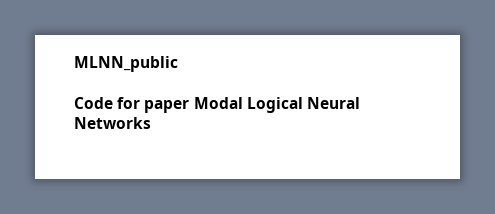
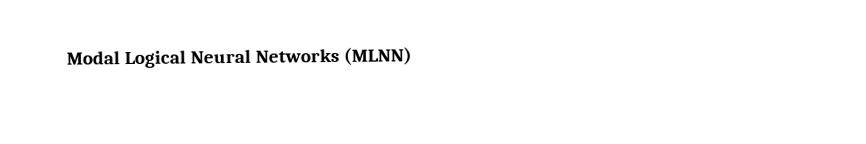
- MLNN_public
- Code for paper Modal Logical Neural Networks
+ Modal Logical Neural Networks (MLNN)

